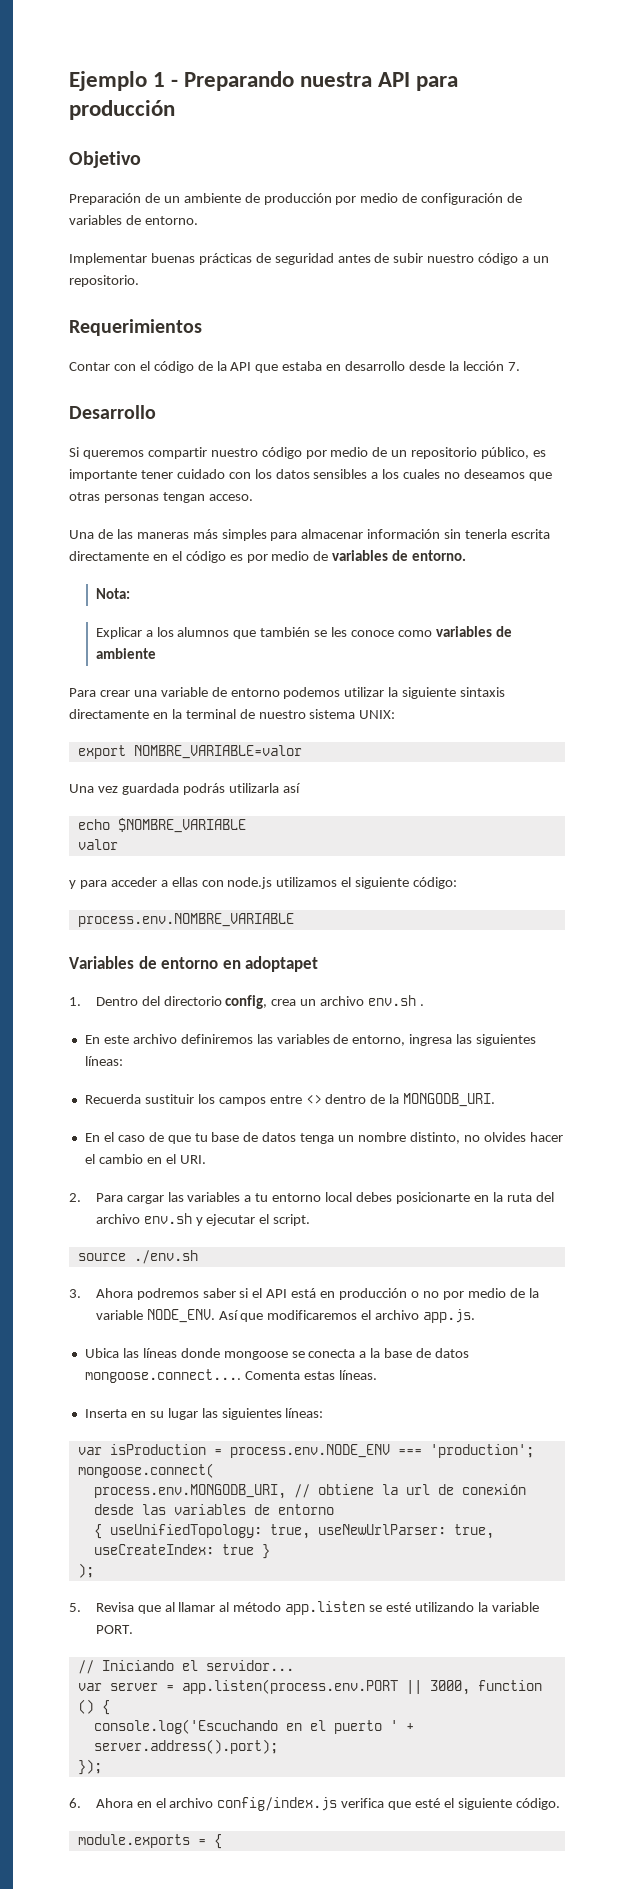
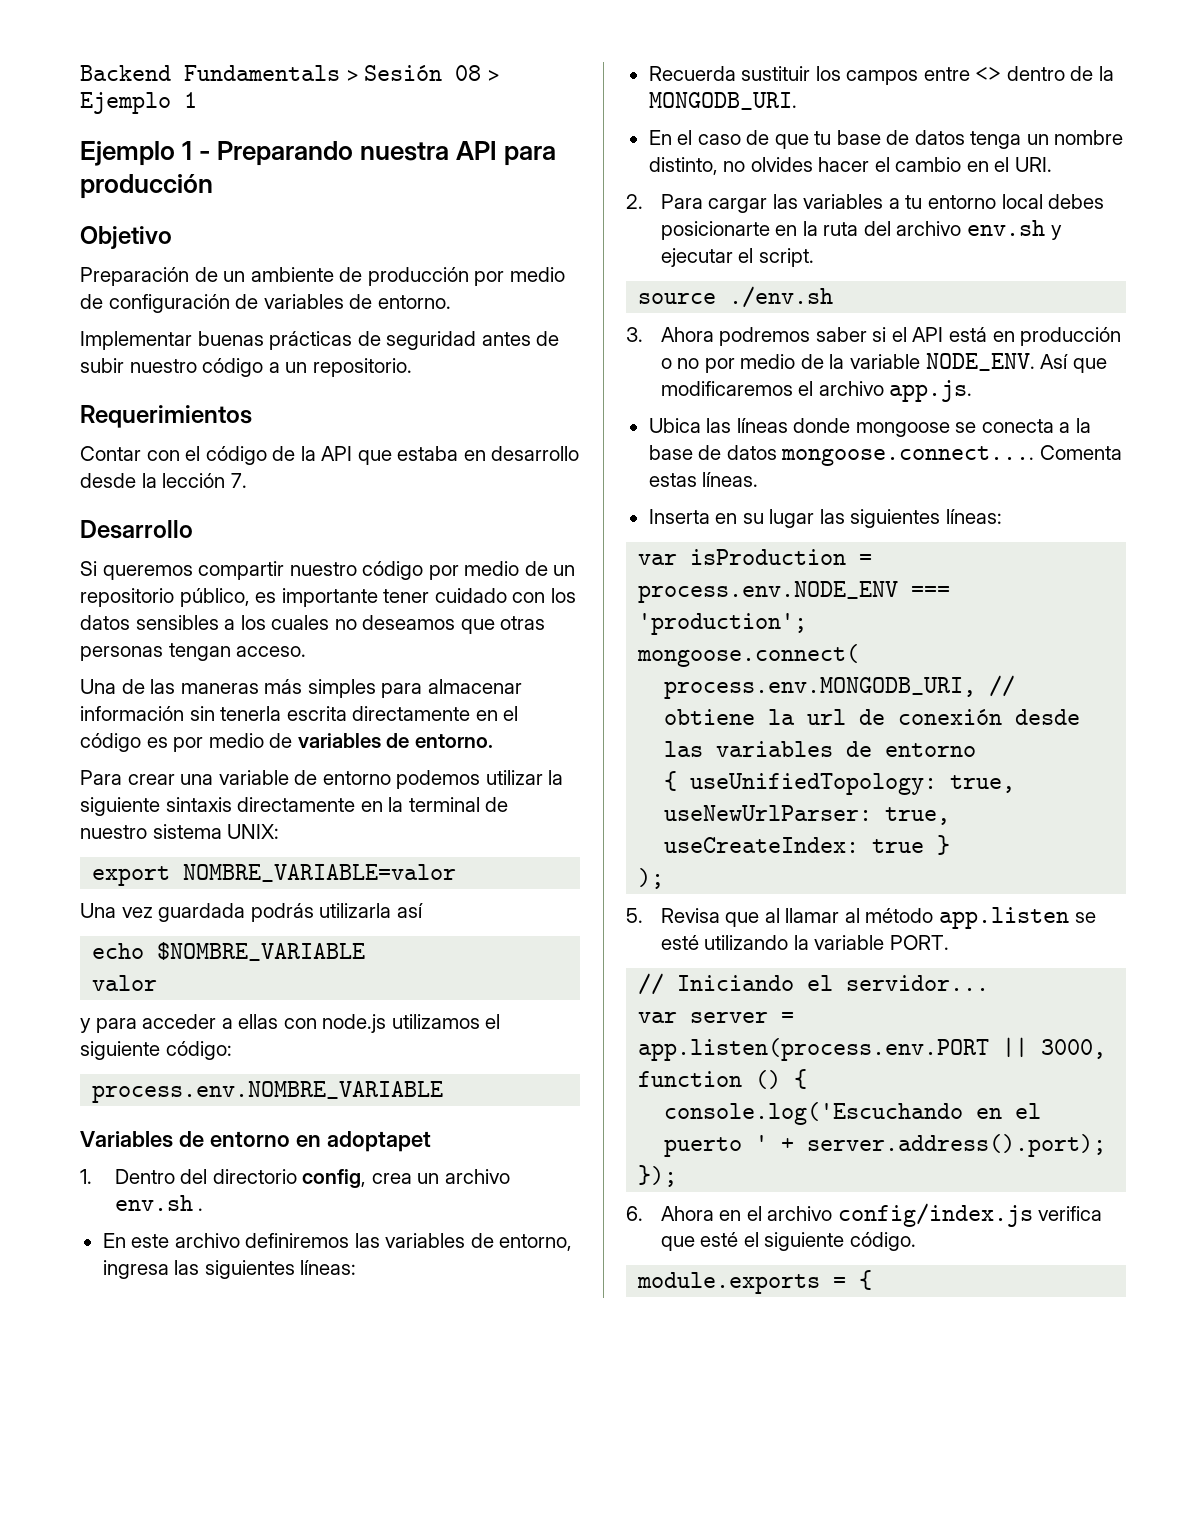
+ Backend Fundamentals > Sesión 08 > Ejemplo 1
- Nota:
- Explicar a los alumnos que también se les conoce como variables de ambiente

